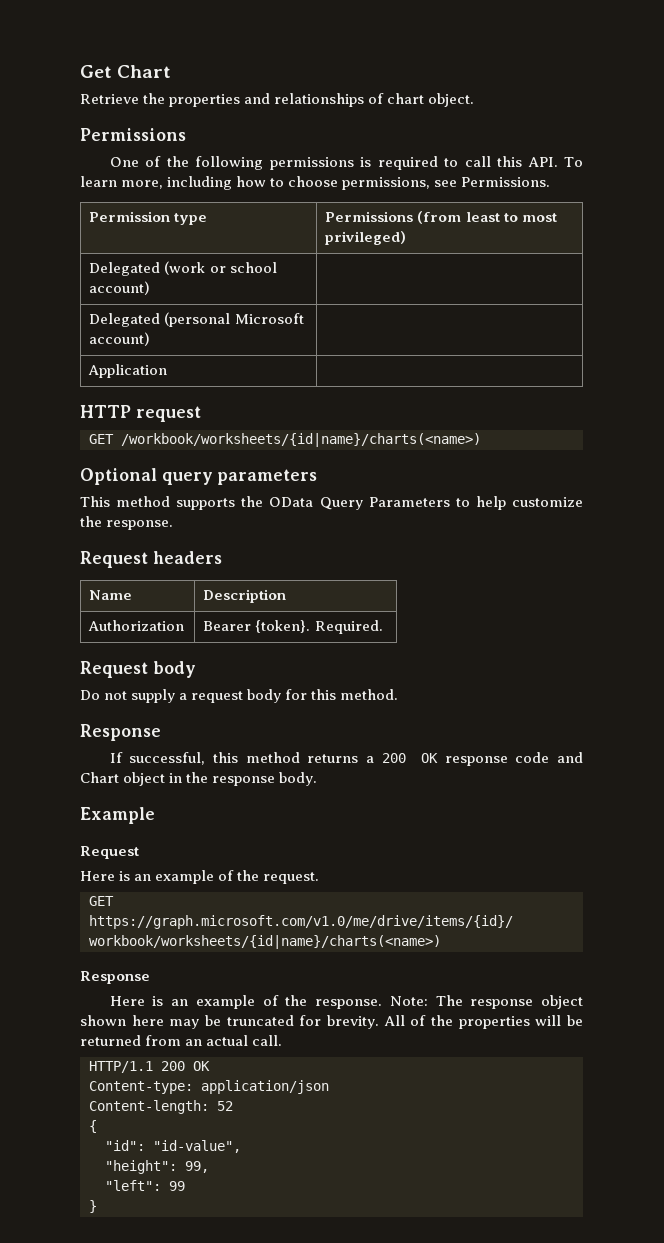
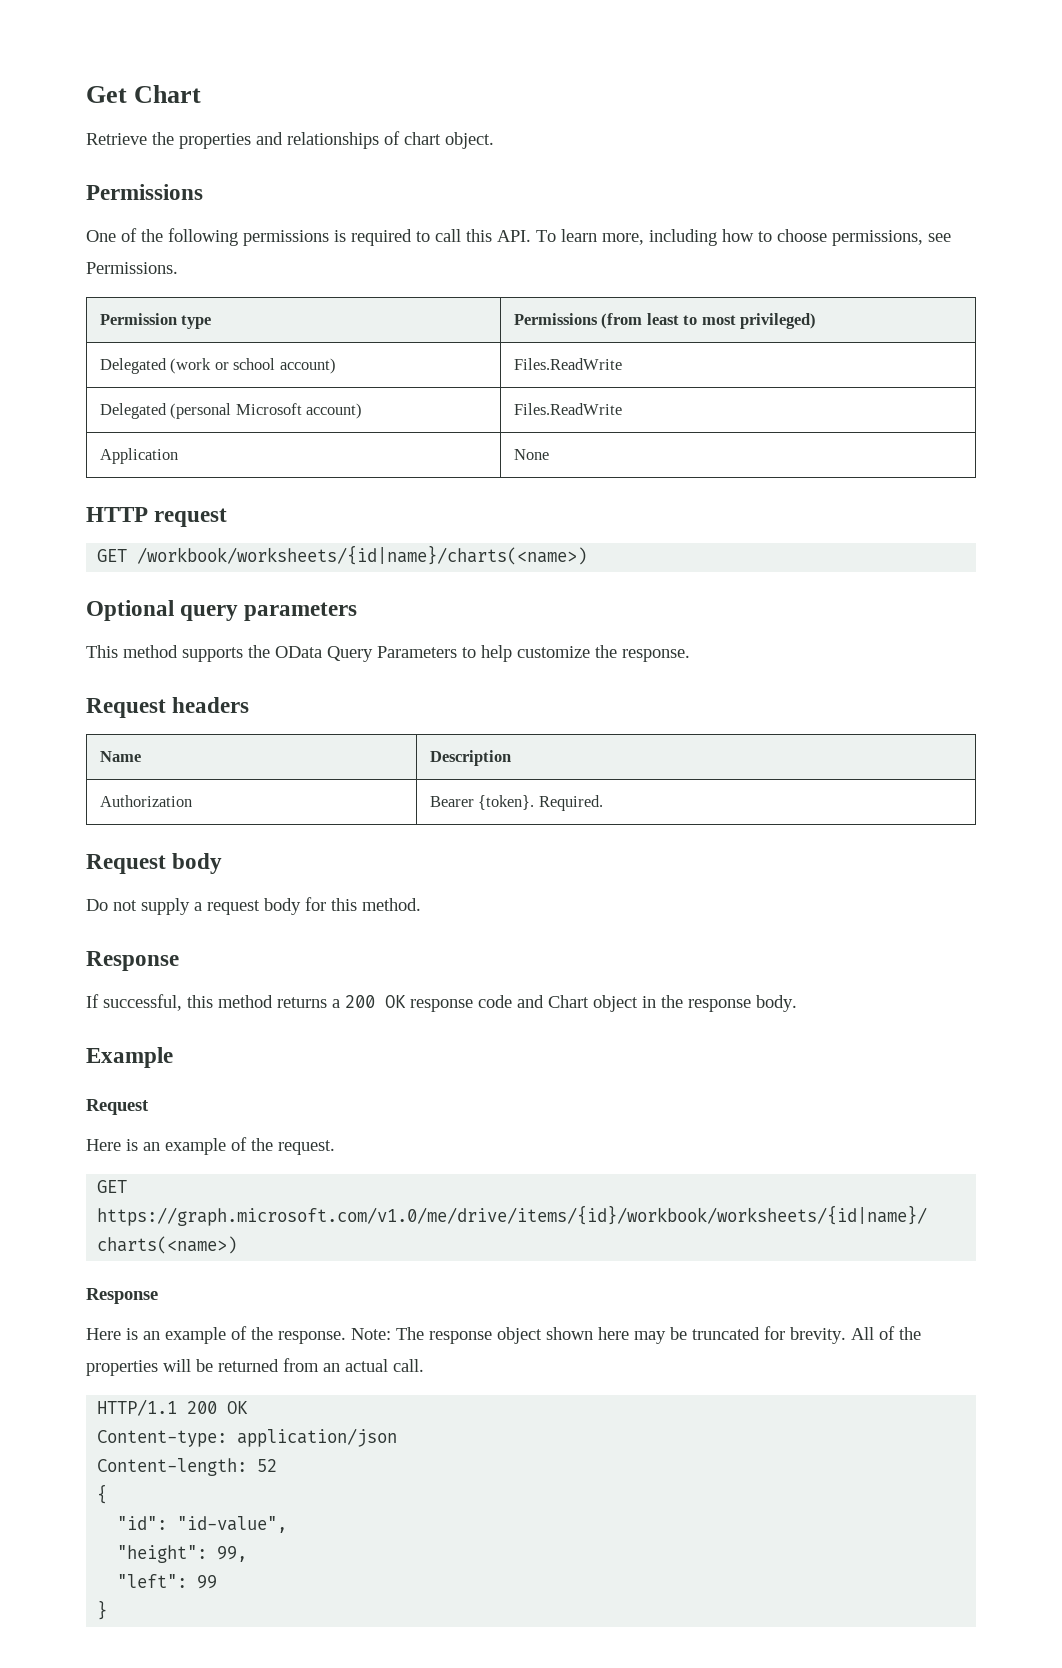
- Delegated (work or school account) |
+ Delegated (work or school account) | Files.ReadWrite
- Delegated (personal Microsoft account) |
+ Delegated (personal Microsoft account) | Files.ReadWrite
- Application |
+ Application | None

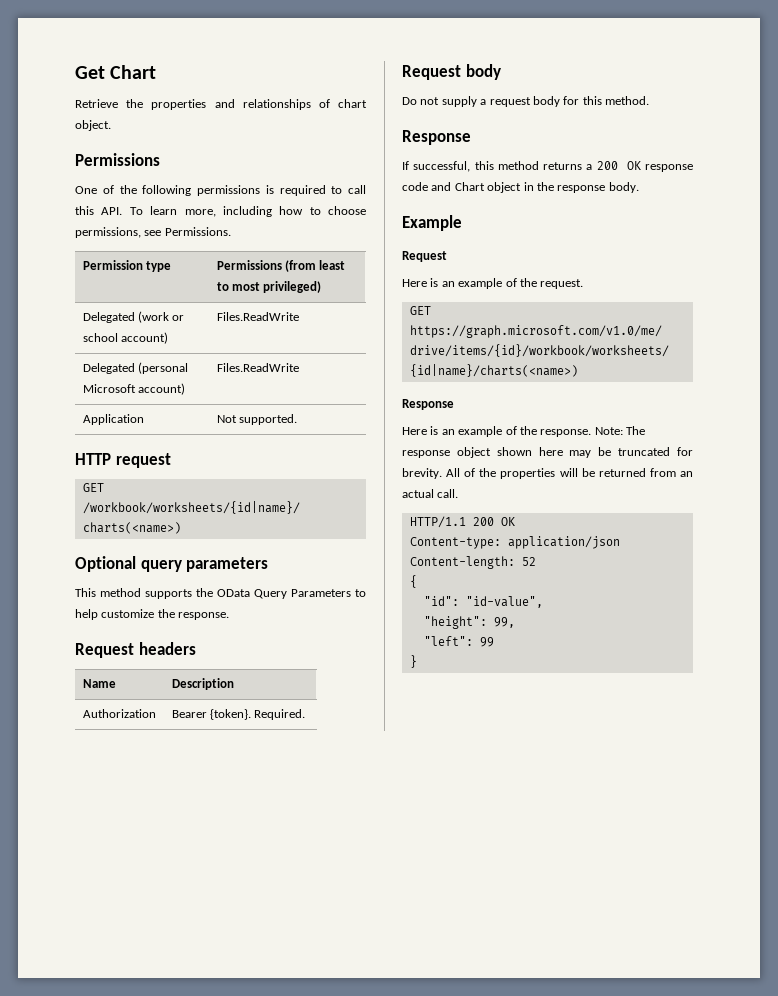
- Application | None
+ Application | Not supported.

